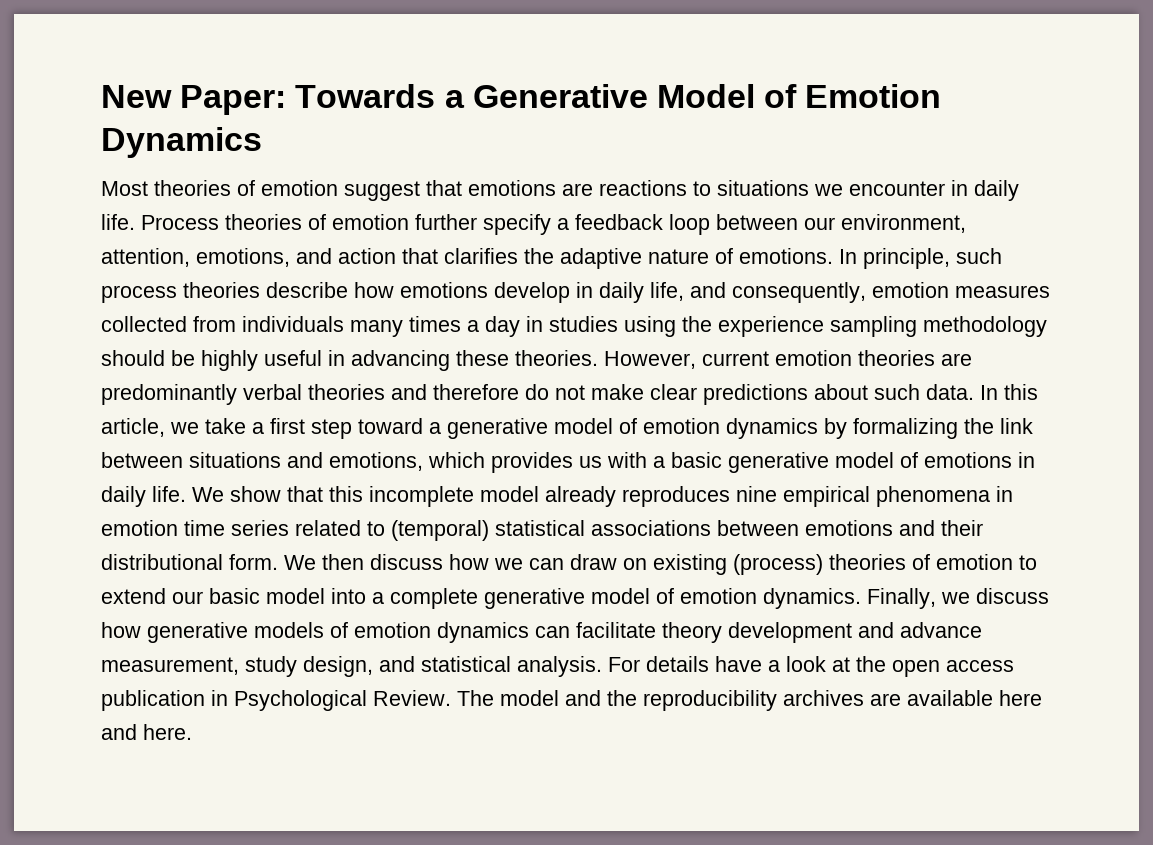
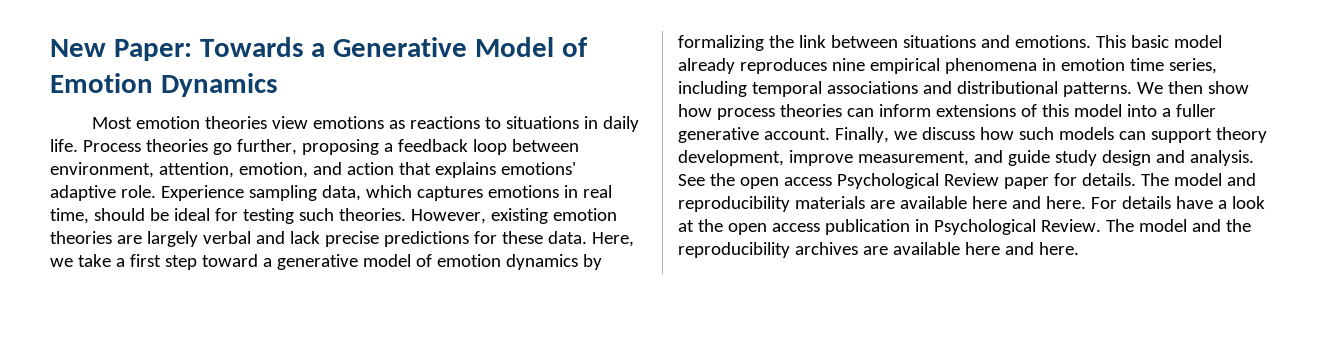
- Most theories of emotion suggest that emotions are reactions to situations we encounter in daily life.
+ Most emotion theories view emotions as reactions to situations in daily life.
- Process theories of emotion further specify a feedback loop between our environment, attention, emotions, and action that clarifies the adaptive nature of emotions. In principle, such process theories describe how emotions develop in daily life, and consequently, emotion measures collected from individuals many times a day in studies using the experience sampling methodology should be highly useful in advancing these theories.
+ Process theories go further, proposing a feedback loop between environment, attention, emotion, and action that explains emotions' adaptive role. Experience sampling data, which captures emotions in real time, should be ideal for testing such theories.
- However, current emotion theories are predominantly verbal theories and therefore do not make clear predictions about such data. In this article, we take a first step toward a generative model of emotion dynamics by formalizing the link between situations and emotions, which provides us with a basic generative model of emotions in daily life. We show that this incomplete model already reproduces nine empirical phenomena in emotion time series related to (temporal) statistical associations between emotions and their distributional form. We then discuss how we can draw on existing (process) theories of emotion to extend our basic model into a complete generative model of emotion dynamics. Finally, we discuss how generative models of emotion dynamics can facilitate theory development and advance measurement, study design, and statistical analysis.
+ However, existing emotion theories are largely verbal and lack precise predictions for these data. Here, we take a first step toward a generative model of emotion dynamics by formalizing the link between situations and emotions. This basic model already reproduces nine empirical phenomena in emotion time series, including temporal associations and distributional patterns. We then show how process theories can inform extensions of this model into a fuller generative account. Finally, we discuss how such models can support theory development, improve measurement, and guide study design and analysis. See the open access Psychological Review paper for details. The model and reproducibility materials are available here and here.

